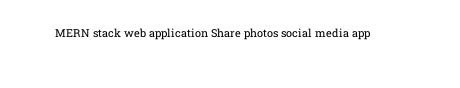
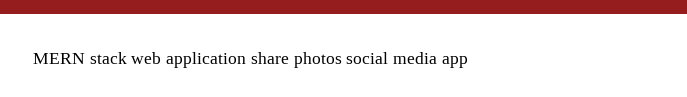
- MERN stack web application Share photos social media app
+ MERN stack web application share photos social media app

